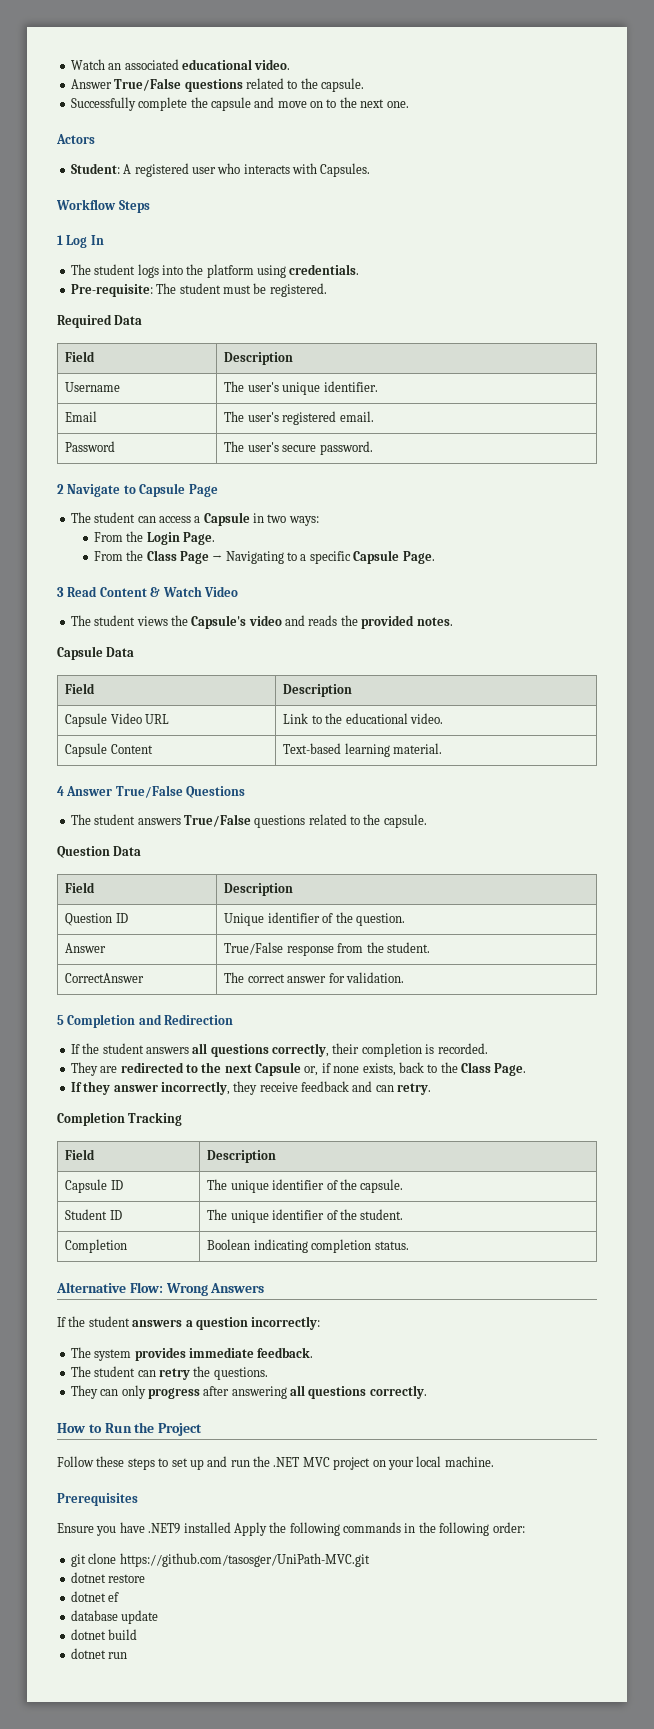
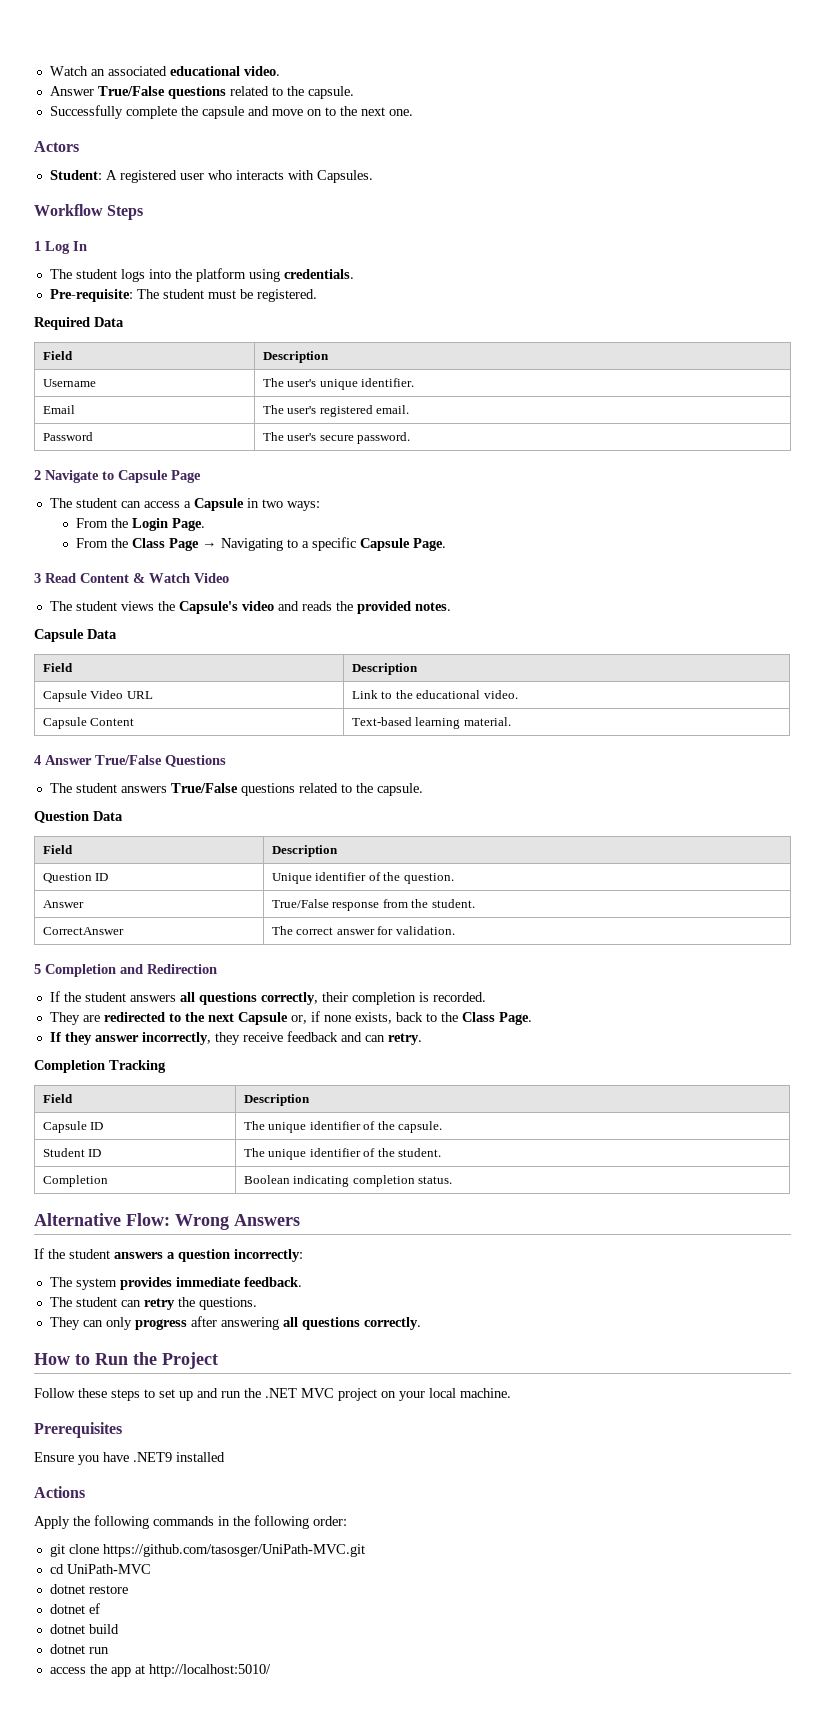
- Ensure you have .NET9 installed Apply the following commands in the following order:
+ Ensure you have .NET9 installed
+ Actions
+ Apply the following commands in the following order:
+ cd UniPath-MVC
- database update
+ access the app at http://localhost:5010/

